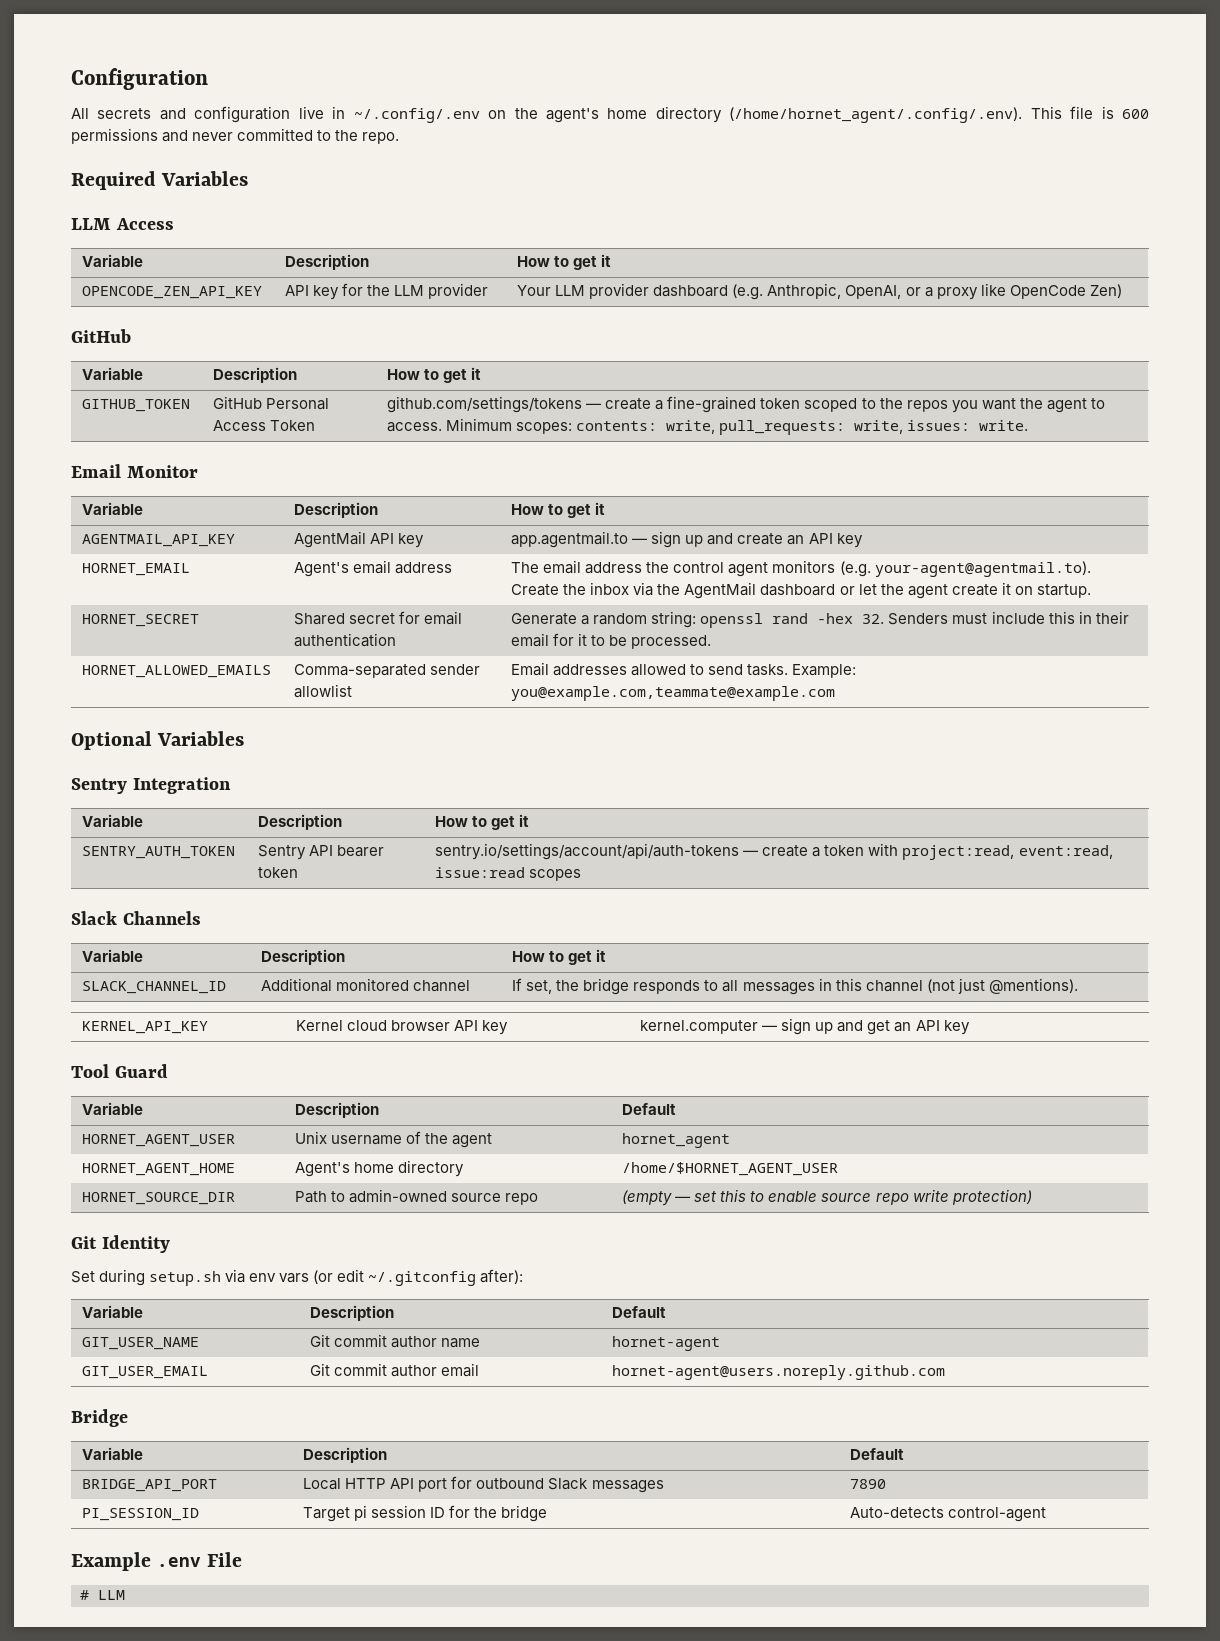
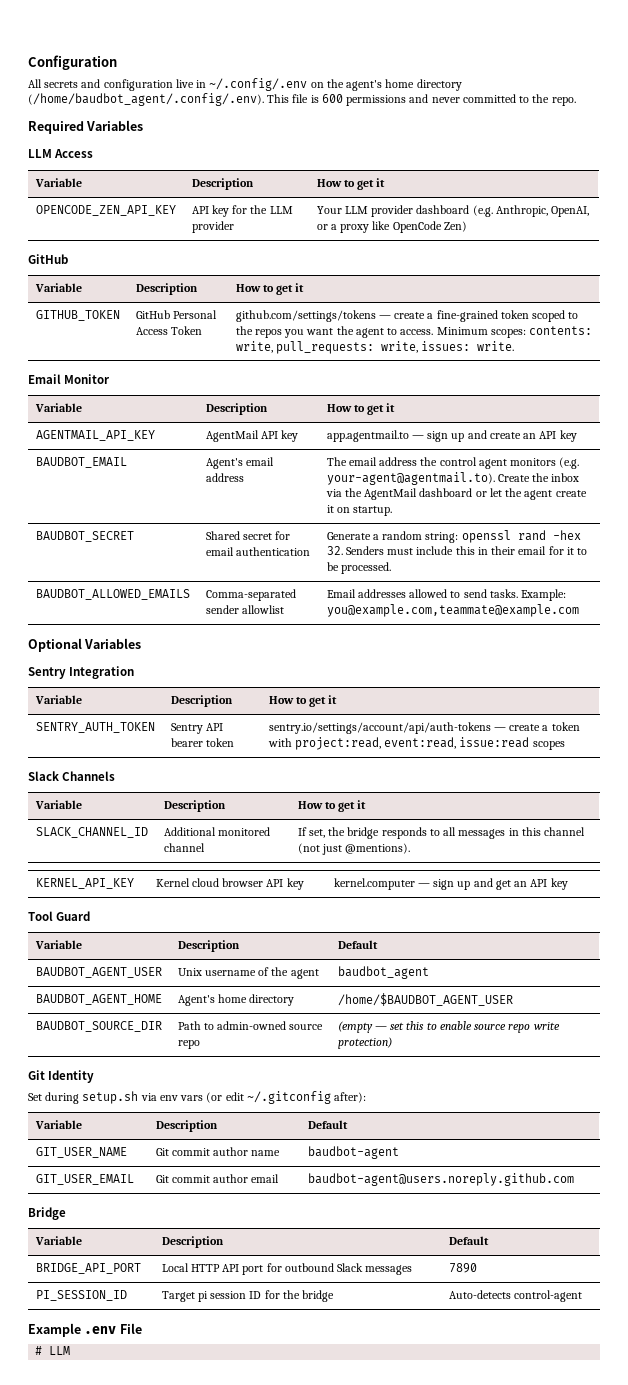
- All secrets and configuration live in ~/.config/.env on the agent's home directory (/home/hornet_agent/.config/.env). This file is 600 permissions and never committed to the repo.
+ All secrets and configuration live in ~/.config/.env on the agent's home directory (/home/baudbot_agent/.config/.env). This file is 600 permissions and never committed to the repo.
- HORNET_EMAIL | Agent's email address | The email address the control agent monitors (e.g. your-agent@agentmail.to). Create the inbox via the AgentMail dashboard or let the agent create it on startup.
+ BAUDBOT_EMAIL | Agent's email address | The email address the control agent monitors (e.g. your-agent@agentmail.to). Create the inbox via the AgentMail dashboard or let the agent create it on startup.
- HORNET_SECRET | Shared secret for email authentication | Generate a random string: openssl rand -hex 32. Senders must include this in their email for it to be processed.
+ BAUDBOT_SECRET | Shared secret for email authentication | Generate a random string: openssl rand -hex 32. Senders must include this in their email for it to be processed.
- HORNET_ALLOWED_EMAILS | Comma-separated sender allowlist | Email addresses allowed to send tasks. Example: you@example.com,teammate@example.com
+ BAUDBOT_ALLOWED_EMAILS | Comma-separated sender allowlist | Email addresses allowed to send tasks. Example: you@example.com,teammate@example.com
- HORNET_AGENT_USER | Unix username of the agent | hornet_agent
- HORNET_AGENT_HOME | Agent's home directory | /home/$HORNET_AGENT_USER
- HORNET_SOURCE_DIR | Path to admin-owned source repo | (empty — set this to enable source repo write protection)
+ BAUDBOT_AGENT_USER | Unix username of the agent | baudbot_agent
+ BAUDBOT_AGENT_HOME | Agent's home directory | /home/$BAUDBOT_AGENT_USER
+ BAUDBOT_SOURCE_DIR | Path to admin-owned source repo | (empty — set this to enable source repo write protection)
- GIT_USER_NAME | Git commit author name | hornet-agent
+ GIT_USER_NAME | Git commit author name | baudbot-agent
- GIT_USER_EMAIL | Git commit author email | hornet-agent@users.noreply.github.com
+ GIT_USER_EMAIL | Git commit author email | baudbot-agent@users.noreply.github.com

